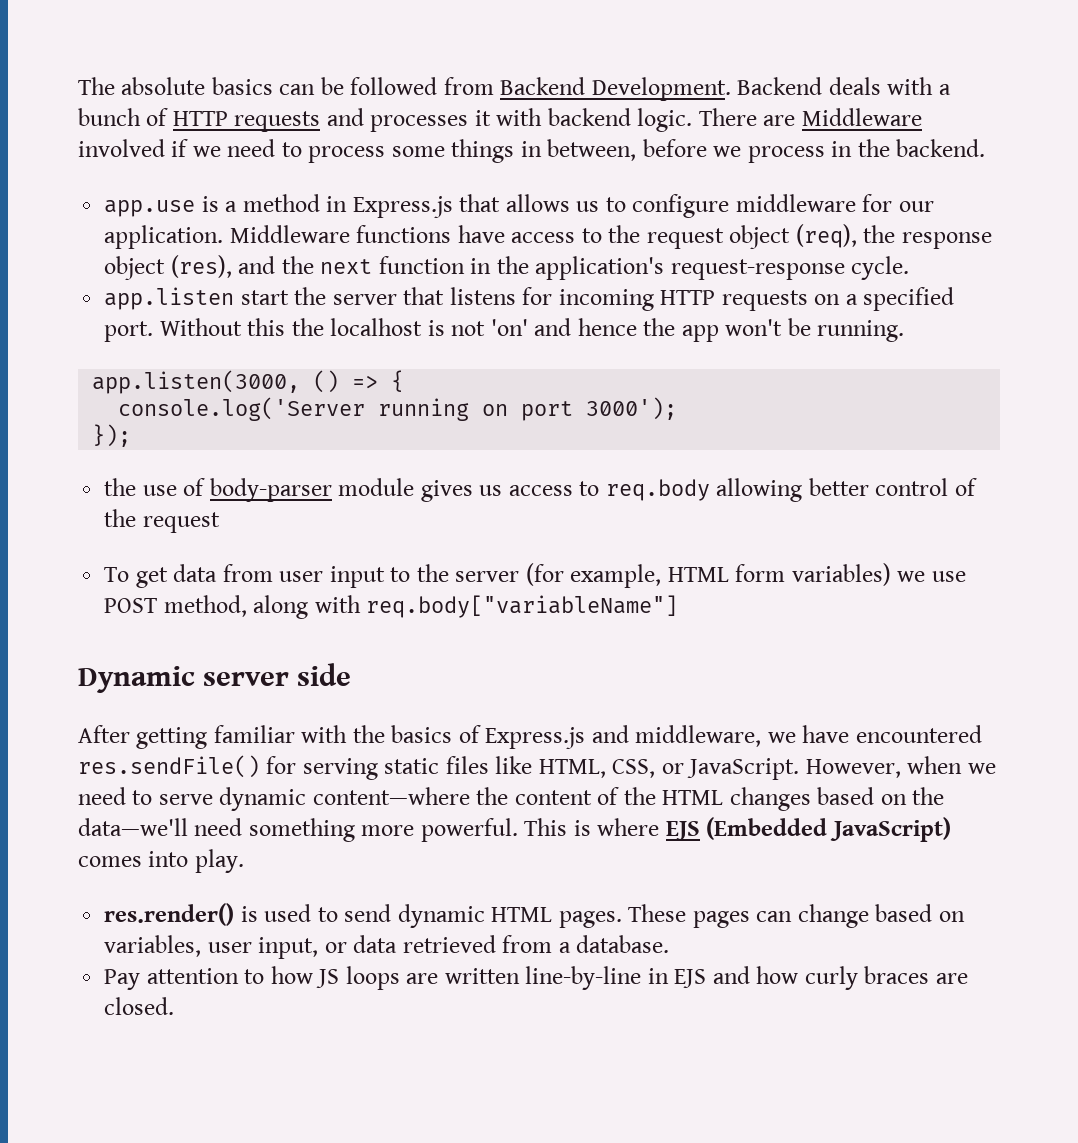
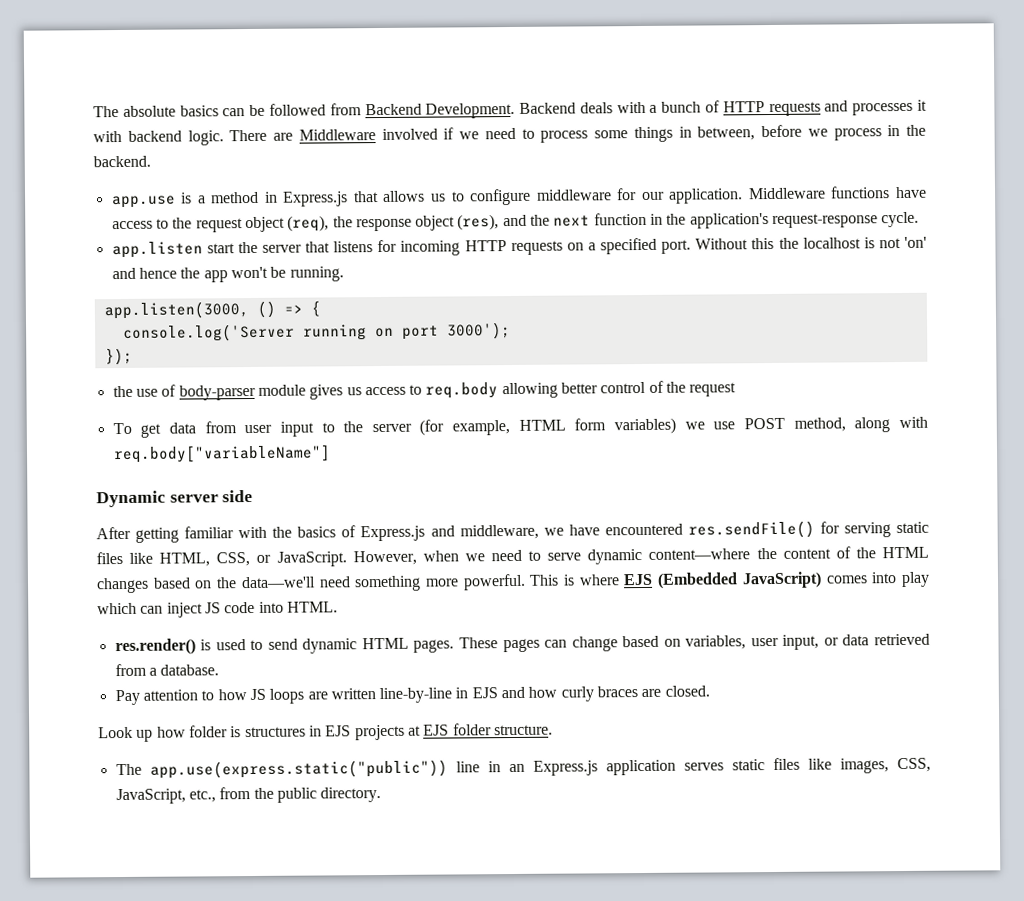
- This is where EJS (Embedded JavaScript) comes into play.
+ This is where EJS (Embedded JavaScript) comes into play which can inject JS code into HTML.
+ Look up how folder is structures in EJS projects at EJS folder structure.
+ The app.use(express.static("public")) line in an Express.js application serves static files like images, CSS, JavaScript, etc., from the public directory.

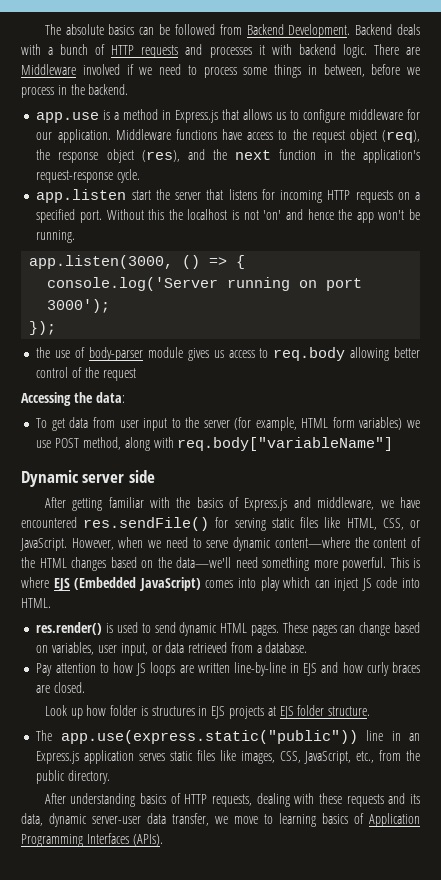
+ Accessing the data:
+ After understanding basics of HTTP requests, dealing with these requests and its data, dynamic server-user data transfer, we move to learning basics of Application Programming Interfaces (APIs).

